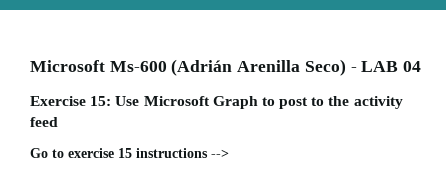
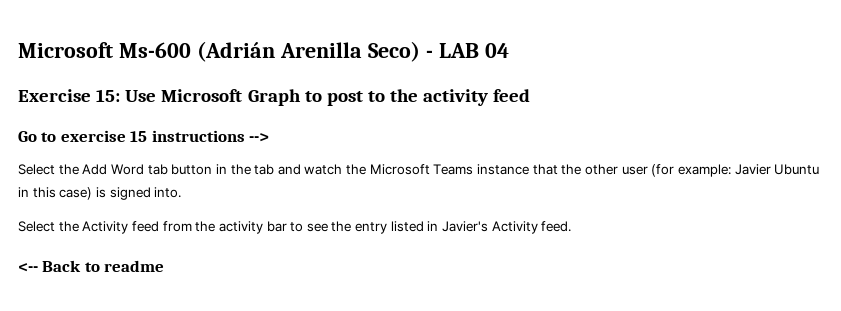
+ Select the Add Word tab button in the tab and watch the Microsoft Teams instance that the other user (for example: Javier Ubuntu in this case) is signed into.
+ Select the Activity feed from the activity bar to see the entry listed in Javier's Activity feed.
+ <-- Back to readme

